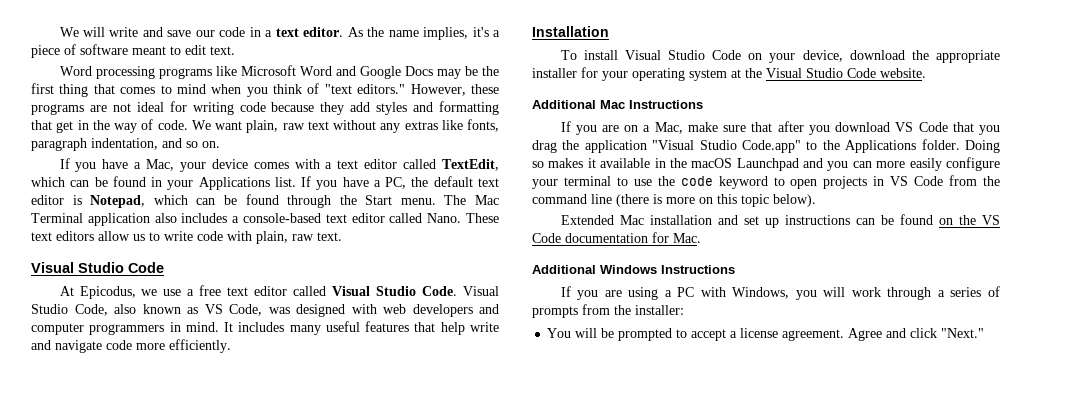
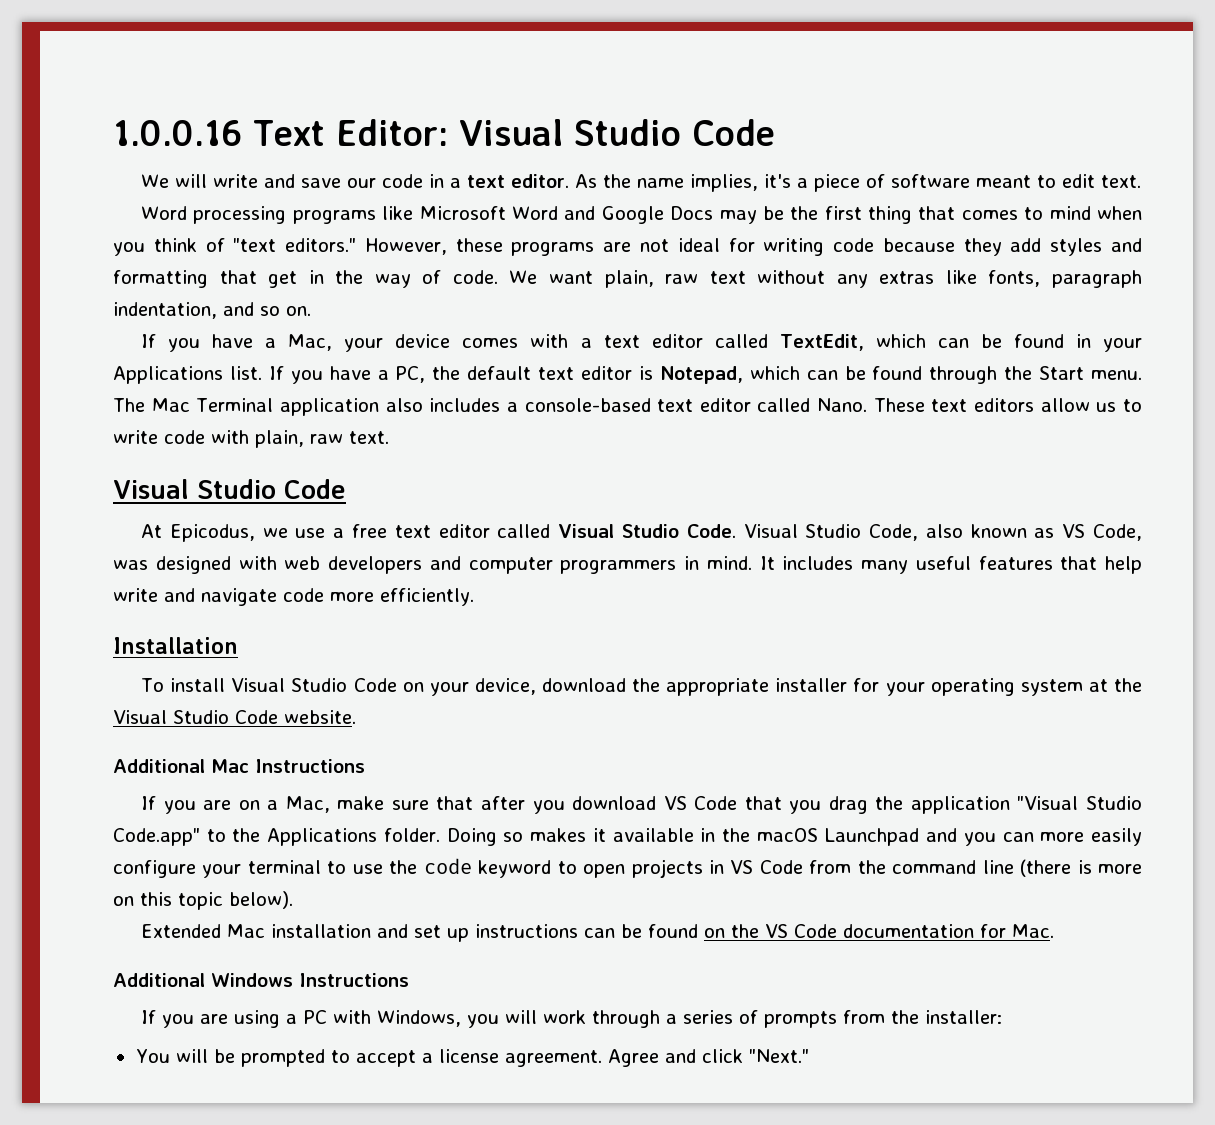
+ 1.0.0.16 Text Editor: Visual Studio Code

